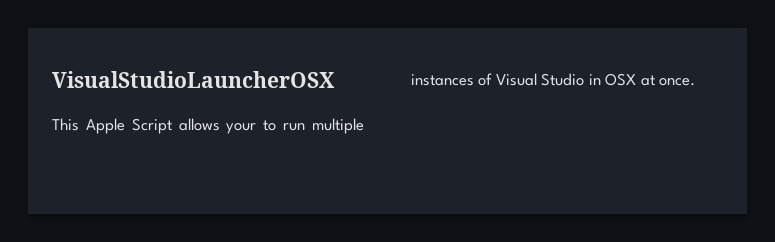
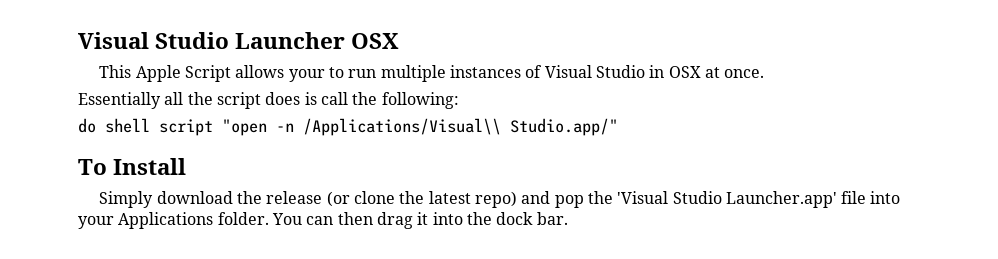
- VisualStudioLauncherOSX
+ Visual Studio Launcher OSX
+ Essentially all the script does is call the following:
+ do shell script "open -n /Applications/Visual\\ Studio.app/"
+ To Install
+ Simply download the release (or clone the latest repo) and pop the 'Visual Studio Launcher.app' file into your Applications folder. You can then drag it into the dock bar.

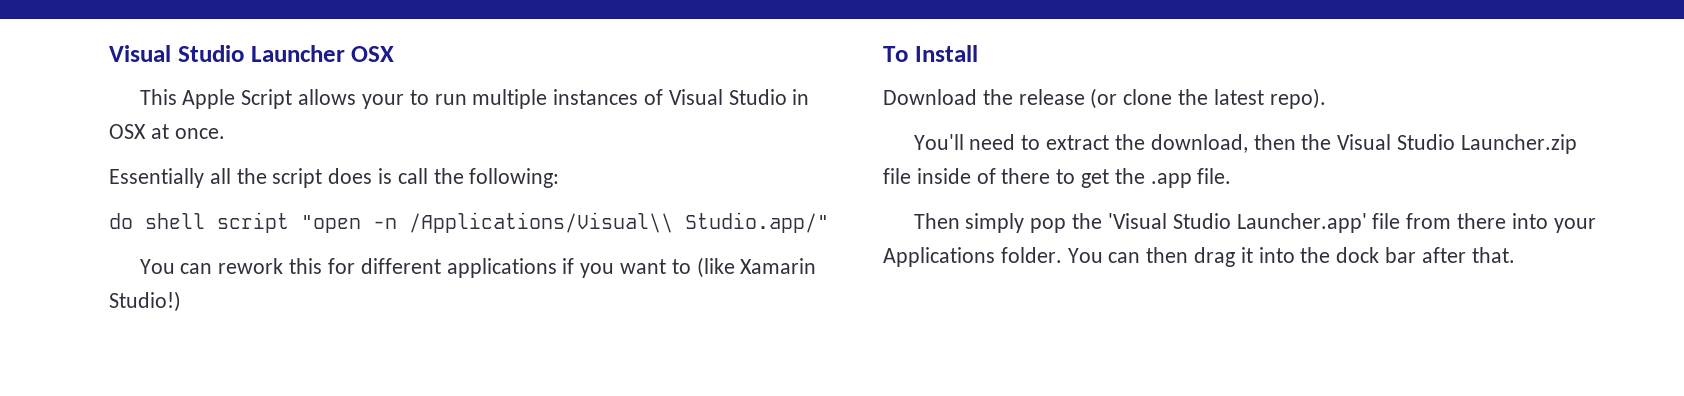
+ You can rework this for different applications if you want to (like Xamarin Studio!)
- Simply download the release (or clone the latest repo) and pop the 'Visual Studio Launcher.app' file into your Applications folder.
+ Download the release (or clone the latest repo).
+ You'll need to extract the download, then the Visual Studio Launcher.zip file inside of there to get the .app file.
+ Then simply pop the 'Visual Studio Launcher.app' file from there into your Applications folder.
- You can then drag it into the dock bar.
+ You can then drag it into the dock bar after that.

